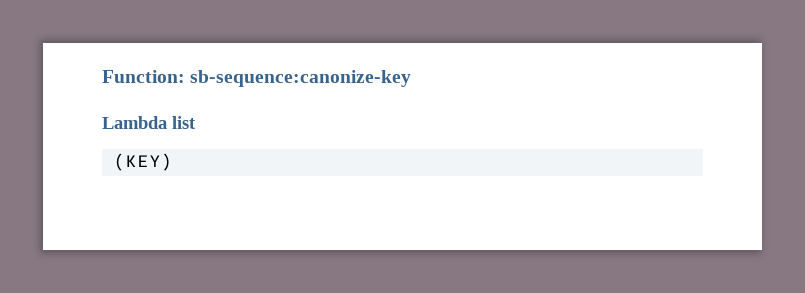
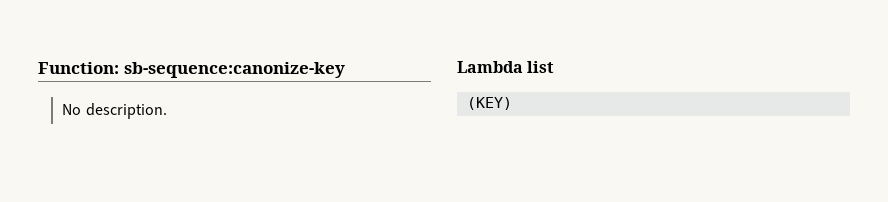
+ No description.

